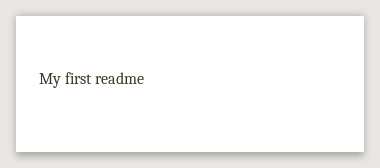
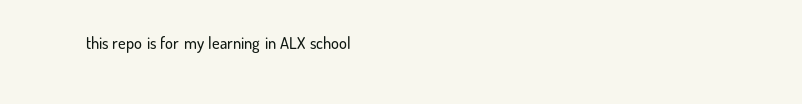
- My first readme
+ this repo is for my learning in ALX school

